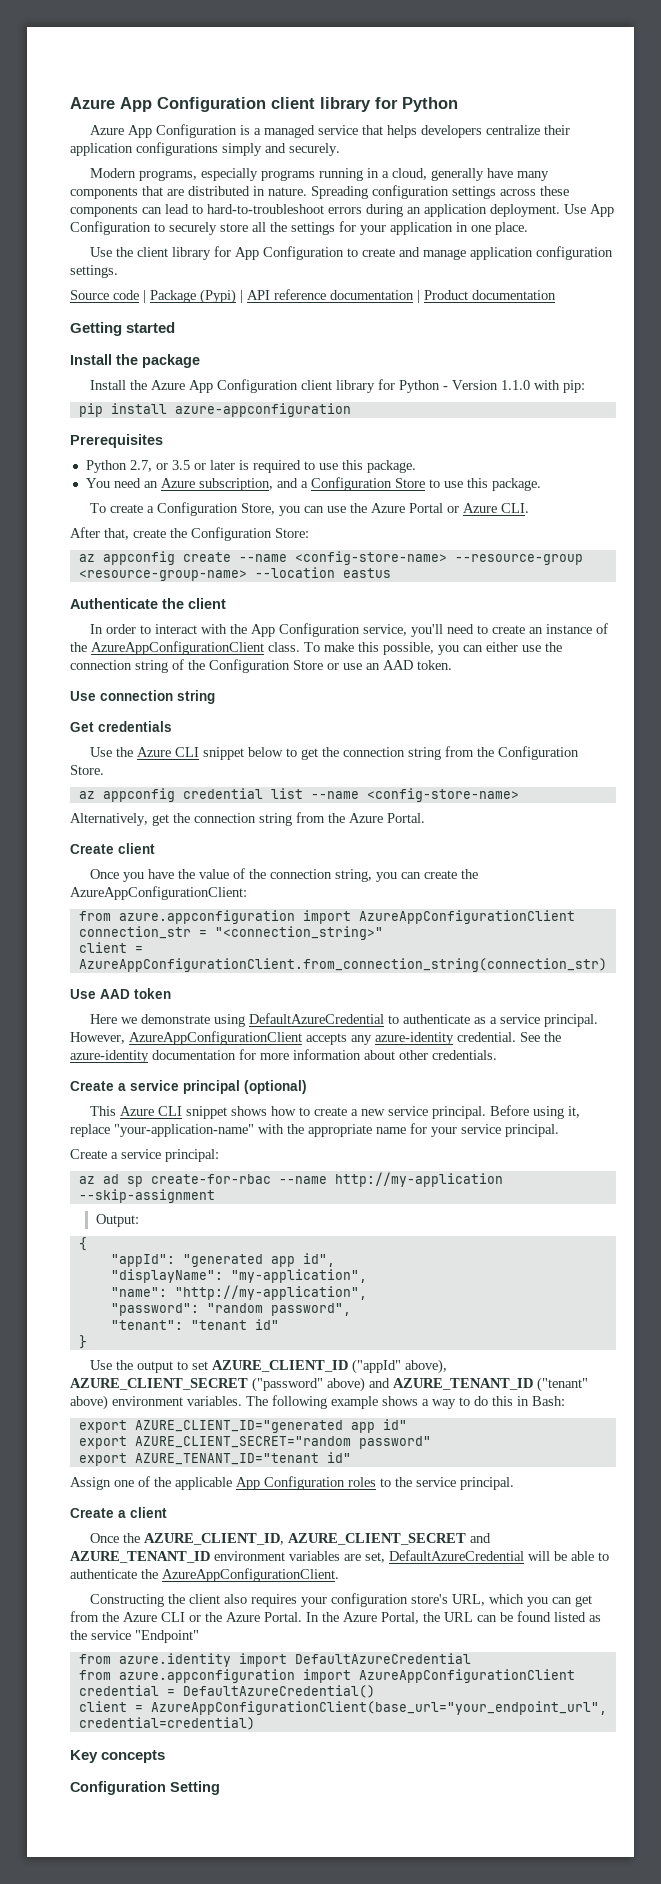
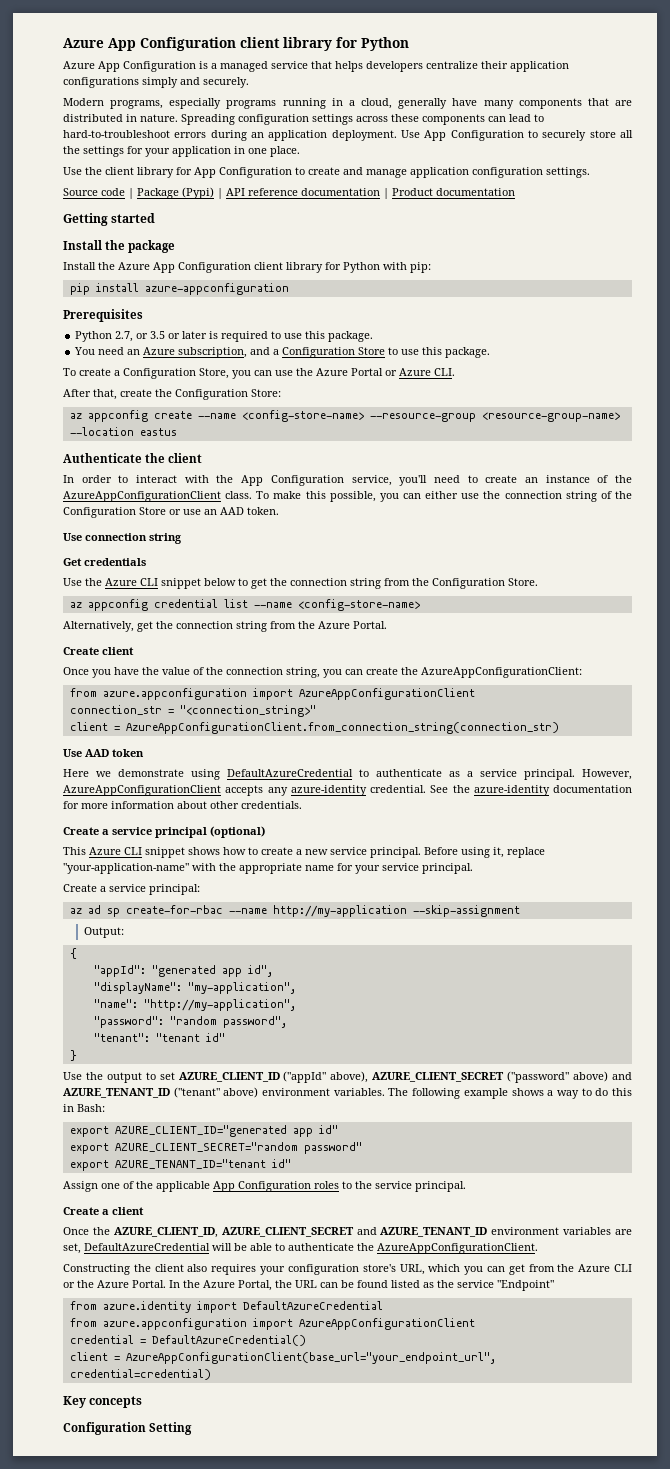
- Install the Azure App Configuration client library for Python - Version 1.1.0 with pip:
+ Install the Azure App Configuration client library for Python with pip:

